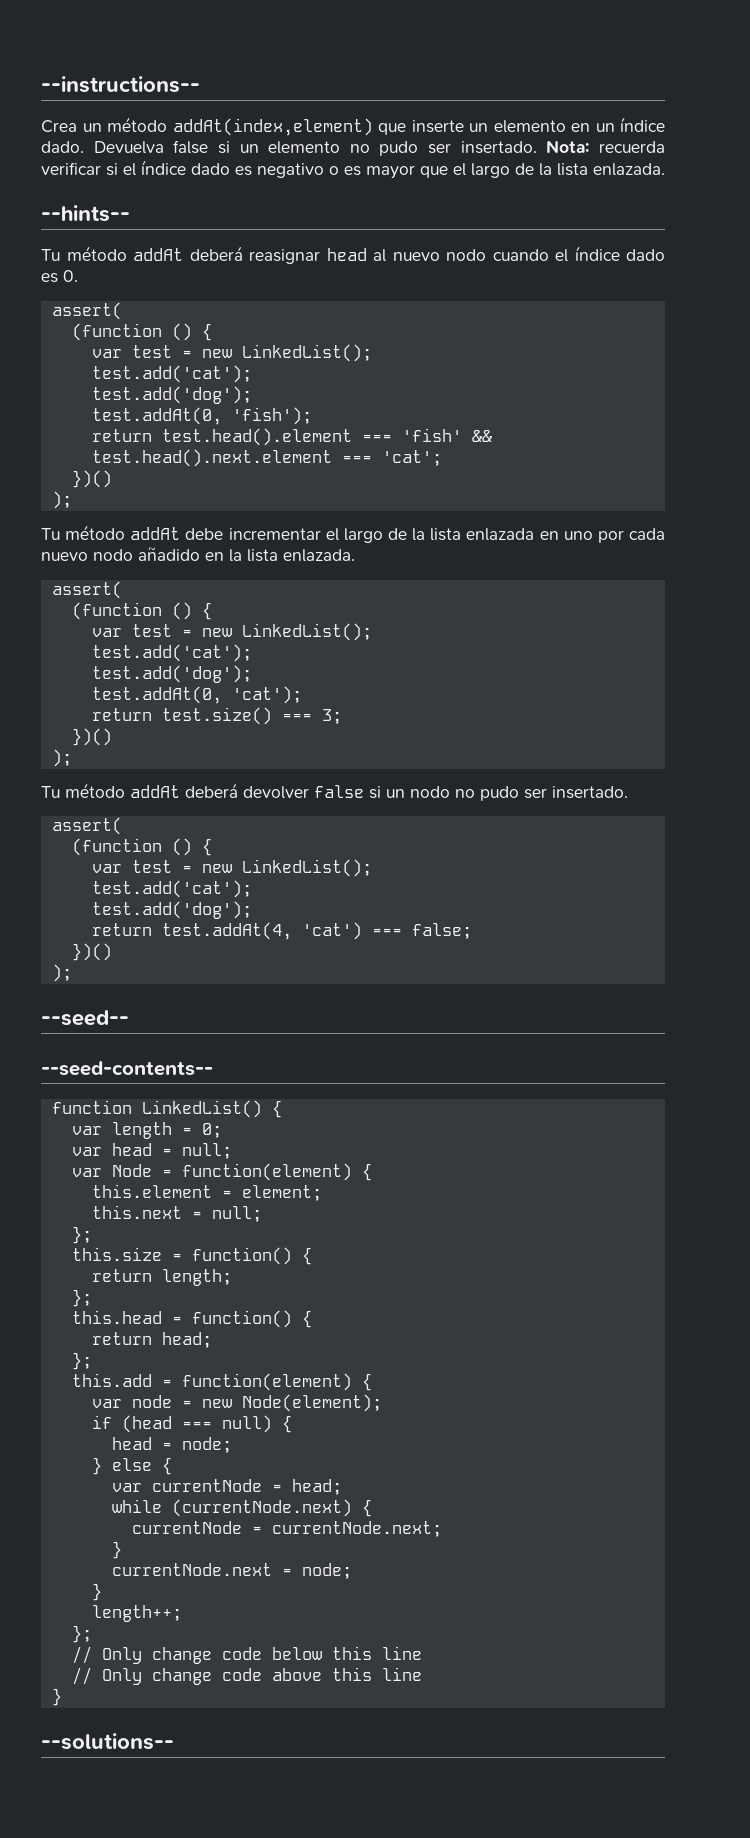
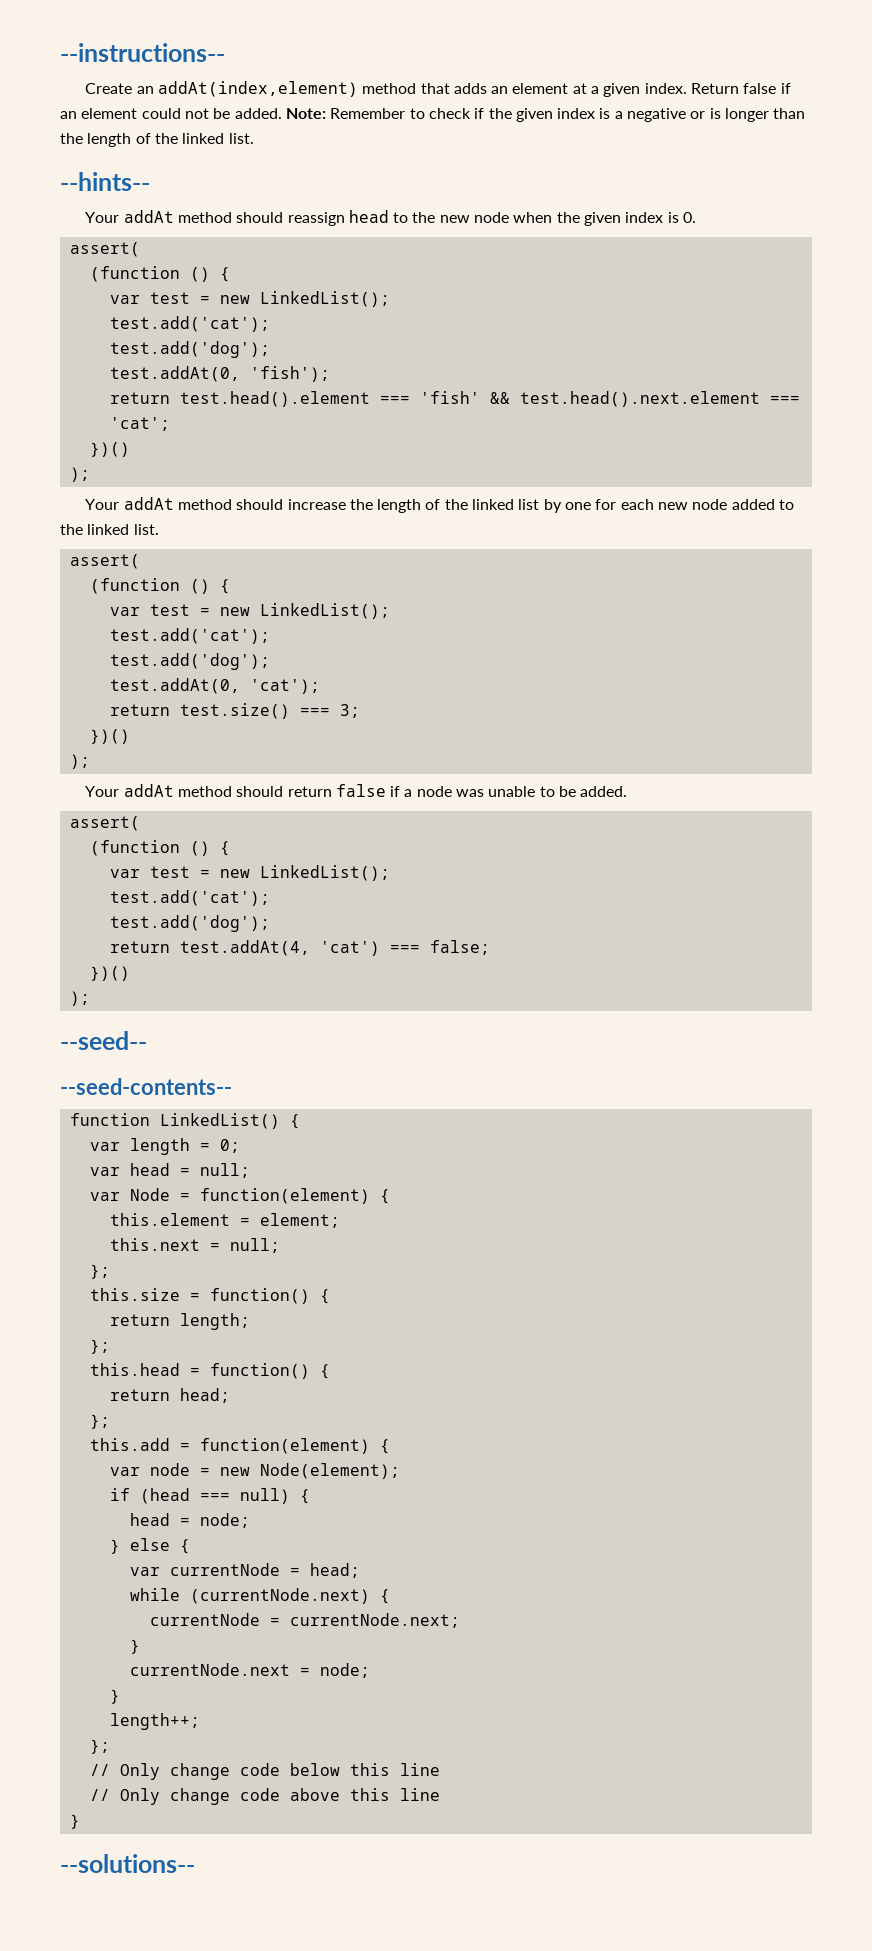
- Crea un método addAt(index,element) que inserte un elemento en un índice dado. Devuelva false si un elemento no pudo ser insertado. Nota: recuerda verificar si el índice dado es negativo o es mayor que el largo de la lista enlazada.
+ Create an addAt(index,element) method that adds an element at a given index. Return false if an element could not be added. Note: Remember to check if the given index is a negative or is longer than the length of the linked list.
  --hints--
- Tu método addAt deberá reasignar head al nuevo nodo cuando el índice dado es 0.
+ Your addAt method should reassign head to the new node when the given index is 0.
- Tu método addAt debe incrementar el largo de la lista enlazada en uno por cada nuevo nodo añadido en la lista enlazada.
+ Your addAt method should increase the length of the linked list by one for each new node added to the linked list.
- Tu método addAt deberá devolver false si un nodo no pudo ser insertado.
+ Your addAt method should return false if a node was unable to be added.

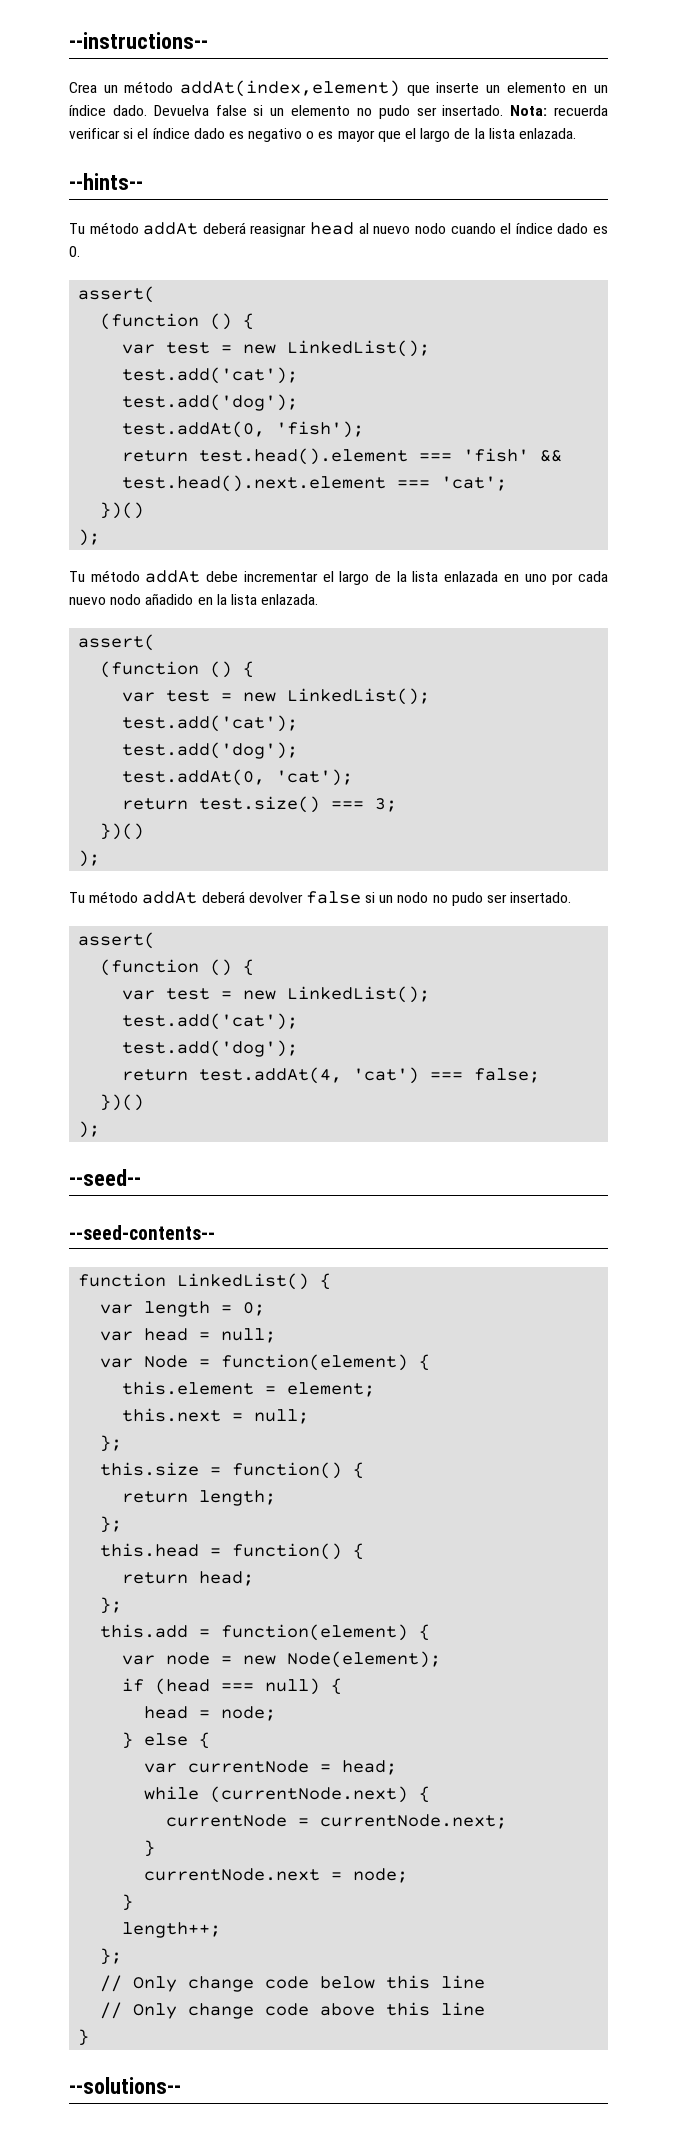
- Create an addAt(index,element) method that adds an element at a given index. Return false if an element could not be added. Note: Remember to check if the given index is a negative or is longer than the length of the linked list.
+ Crea un método addAt(index,element) que inserte un elemento en un índice dado. Devuelva false si un elemento no pudo ser insertado. Nota: recuerda verificar si el índice dado es negativo o es mayor que el largo de la lista enlazada.
  --hints--
- Your addAt method should reassign head to the new node when the given index is 0.
+ Tu método addAt deberá reasignar head al nuevo nodo cuando el índice dado es 0.
- Your addAt method should increase the length of the linked list by one for each new node added to the linked list.
+ Tu método addAt debe incrementar el largo de la lista enlazada en uno por cada nuevo nodo añadido en la lista enlazada.
- Your addAt method should return false if a node was unable to be added.
+ Tu método addAt deberá devolver false si un nodo no pudo ser insertado.

